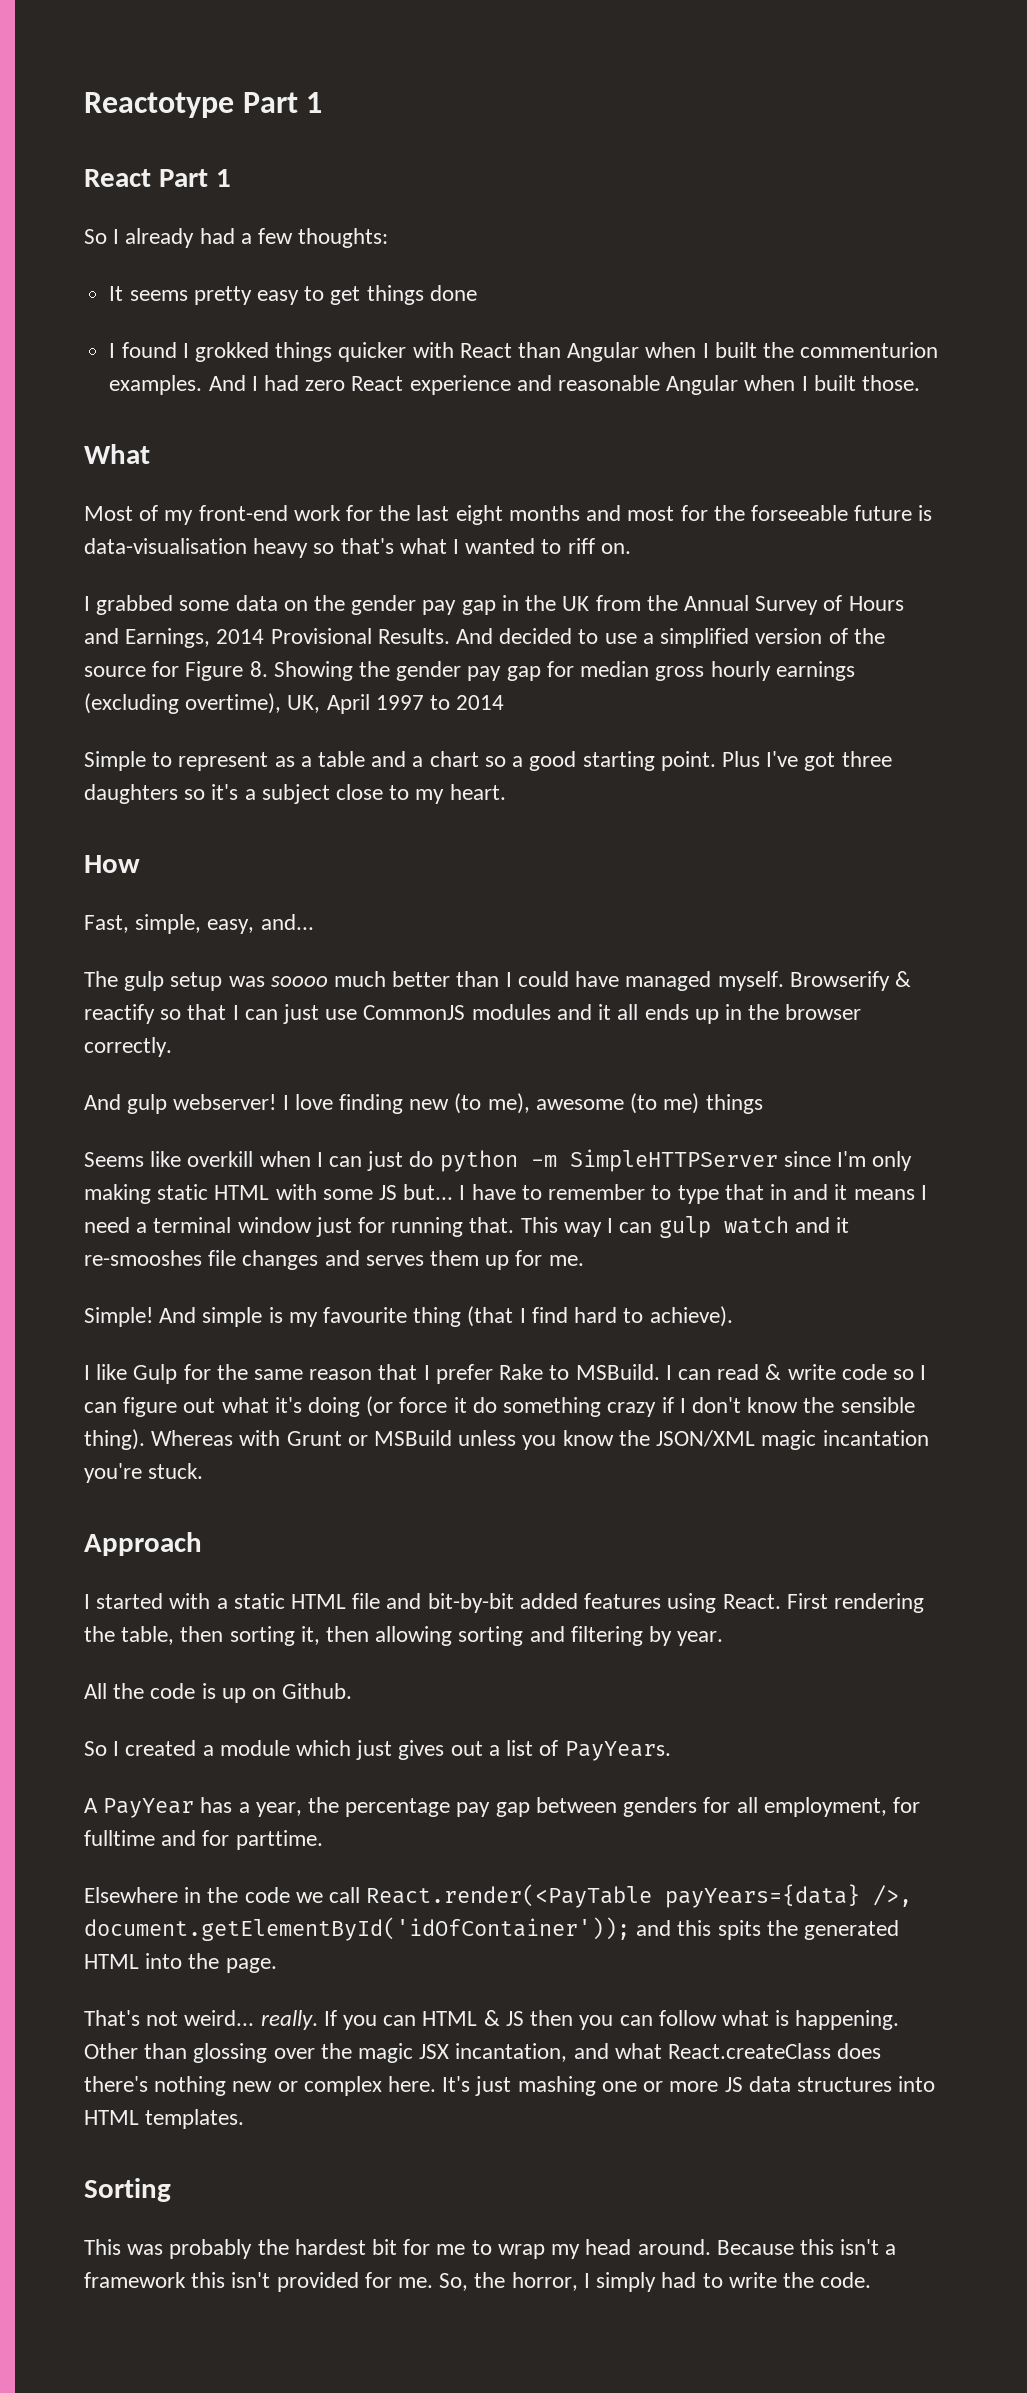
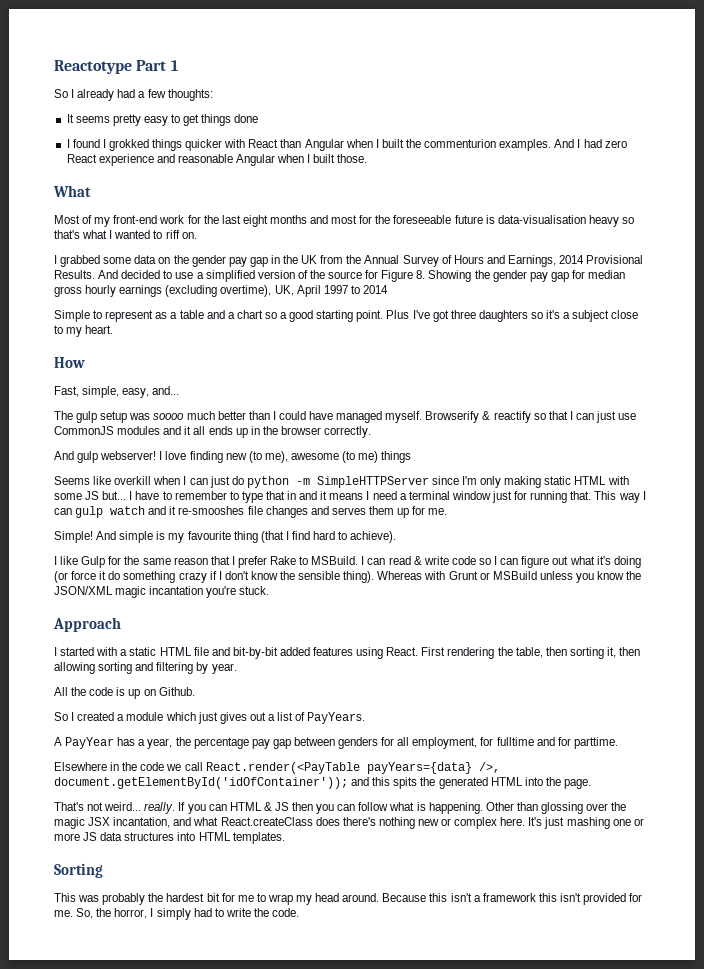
- React Part 1
- Most of my front-end work for the last eight months and most for the forseeable future is data-visualisation heavy so that's what I wanted to riff on.
+ Most of my front-end work for the last eight months and most for the foreseeable future is data-visualisation heavy so that's what I wanted to riff on.

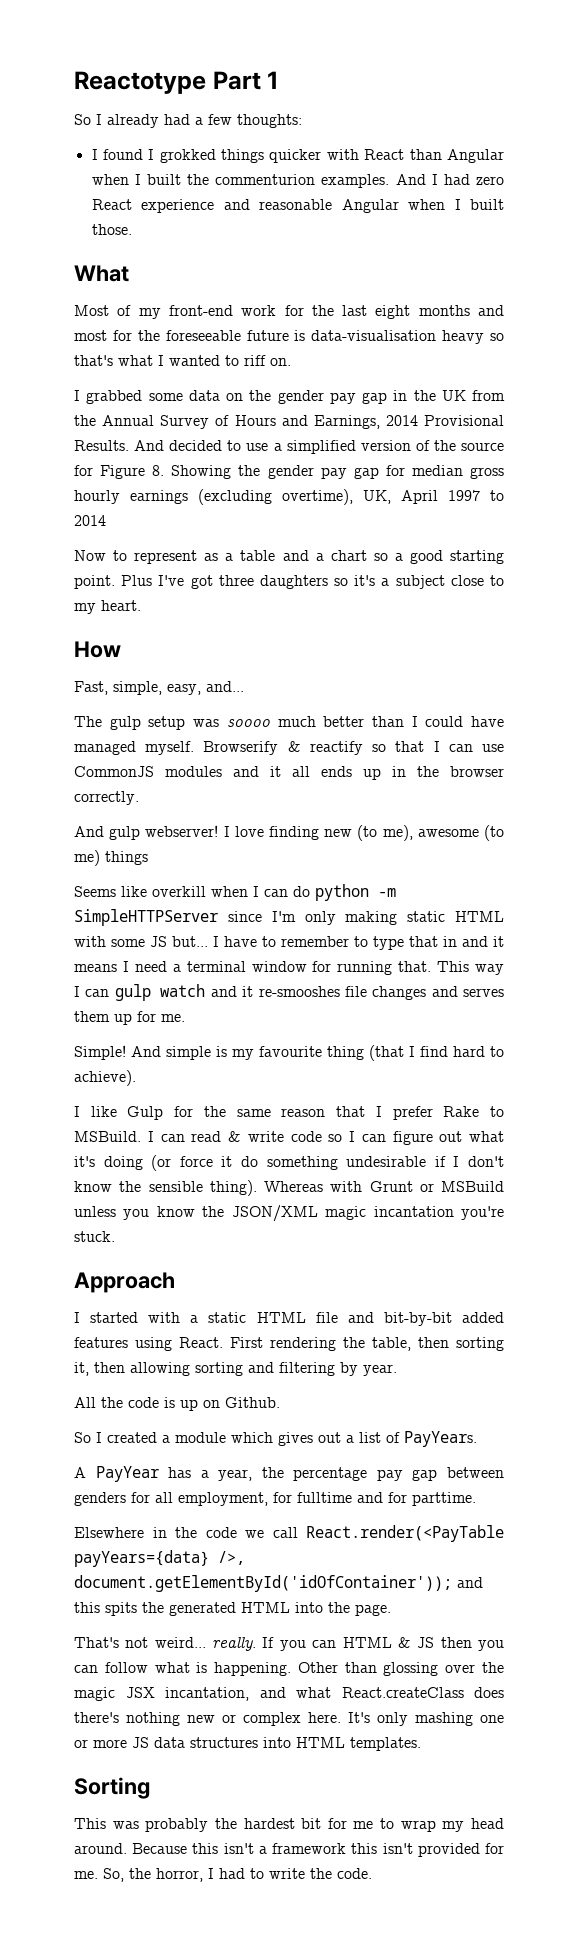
- It seems pretty easy to get things done
- Simple to represent as a table and a chart so a good starting point.
+ Now to represent as a table and a chart so a good starting point.
- Browserify & reactify so that I can just use CommonJS modules and it all ends up in the browser correctly.
+ Browserify & reactify so that I can use CommonJS modules and it all ends up in the browser correctly.
- Seems like overkill when I can just do python -m SimpleHTTPServer since I'm only making static HTML with some JS but...
+ Seems like overkill when I can do python -m SimpleHTTPServer since I'm only making static HTML with some JS but...
- I have to remember to type that in and it means I need a terminal window just for running that.
+ I have to remember to type that in and it means I need a terminal window for running that.
- I can read & write code so I can figure out what it's doing (or force it do something crazy if I don't know the sensible thing).
+ I can read & write code so I can figure out what it's doing (or force it do something undesirable if I don't know the sensible thing).
- So I created a module which just gives out a list of PayYears.
+ So I created a module which gives out a list of PayYears.
- It's just mashing one or more JS data structures into HTML templates.
+ It's only mashing one or more JS data structures into HTML templates.
- So, the horror, I simply had to write the code.
+ So, the horror, I had to write the code.

